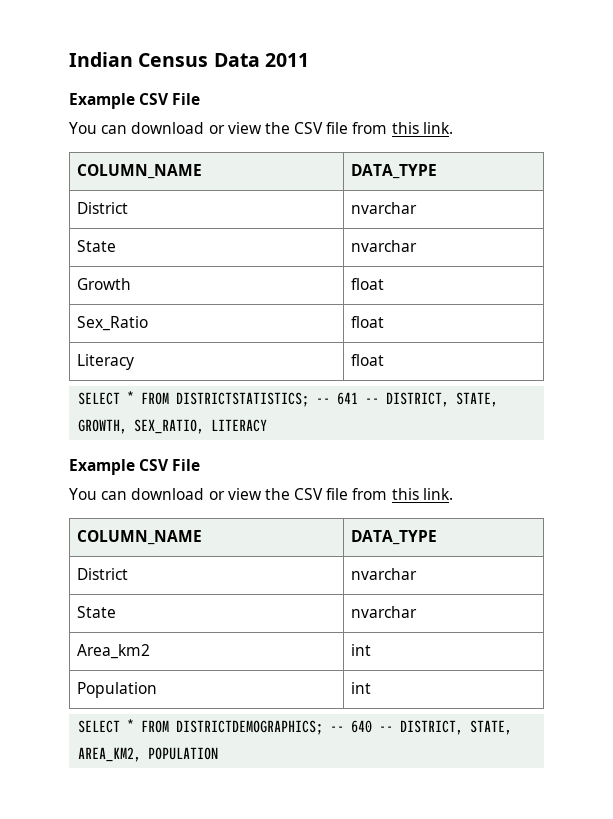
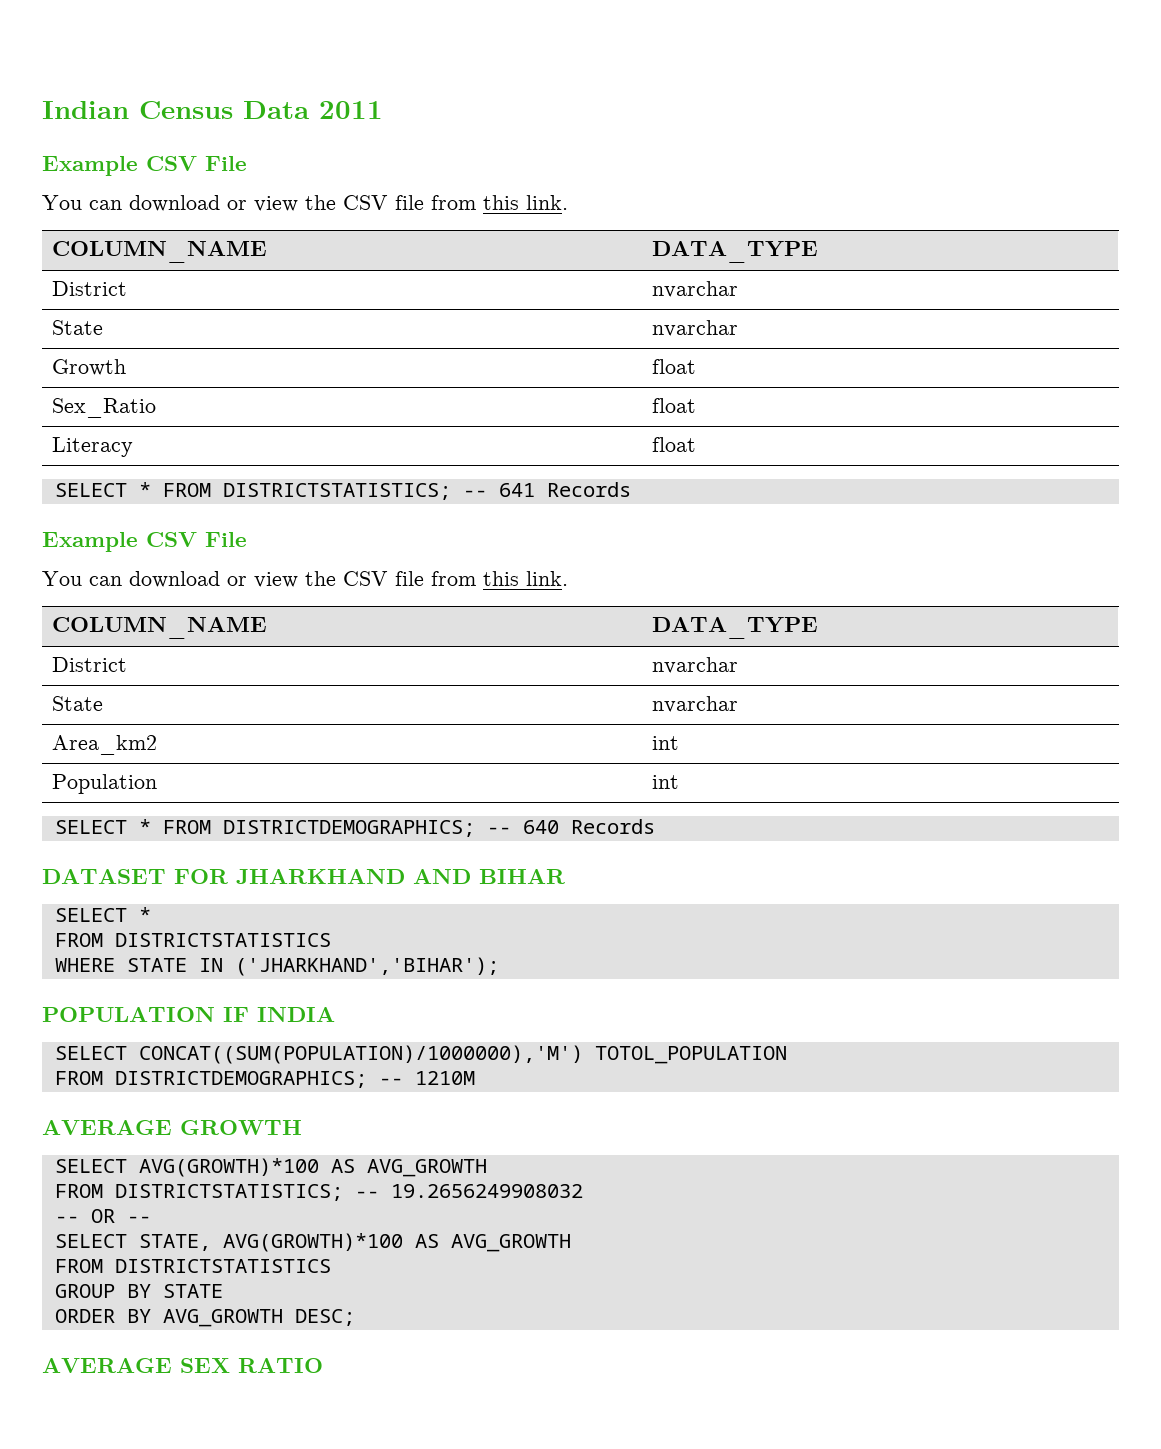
- SELECT * FROM DISTRICTSTATISTICS; -- 641 -- DISTRICT, STATE, GROWTH, SEX_RATIO, LITERACY
+ SELECT * FROM DISTRICTSTATISTICS; -- 641 Records
- SELECT * FROM DISTRICTDEMOGRAPHICS; -- 640 -- DISTRICT, STATE, AREA_KM2, POPULATION
+ SELECT * FROM DISTRICTDEMOGRAPHICS; -- 640 Records
+ DATASET FOR JHARKHAND AND BIHAR
+ SELECT *
+ FROM DISTRICTSTATISTICS
+ WHERE STATE IN ('JHARKHAND','BIHAR');
+ POPULATION IF INDIA
+ SELECT CONCAT((SUM(POPULATION)/1000000),'M') TOTOL_POPULATION
+ FROM DISTRICTDEMOGRAPHICS; -- 1210M
+ AVERAGE GROWTH
+ SELECT AVG(GROWTH)*100 AS AVG_GROWTH
+ FROM DISTRICTSTATISTICS; -- 19.2656249908032
+ -- OR --
+ SELECT STATE, AVG(GROWTH)*100 AS AVG_GROWTH
+ FROM DISTRICTSTATISTICS
+ GROUP BY STATE
+ ORDER BY AVG_GROWTH DESC;
+ AVERAGE SEX RATIO

